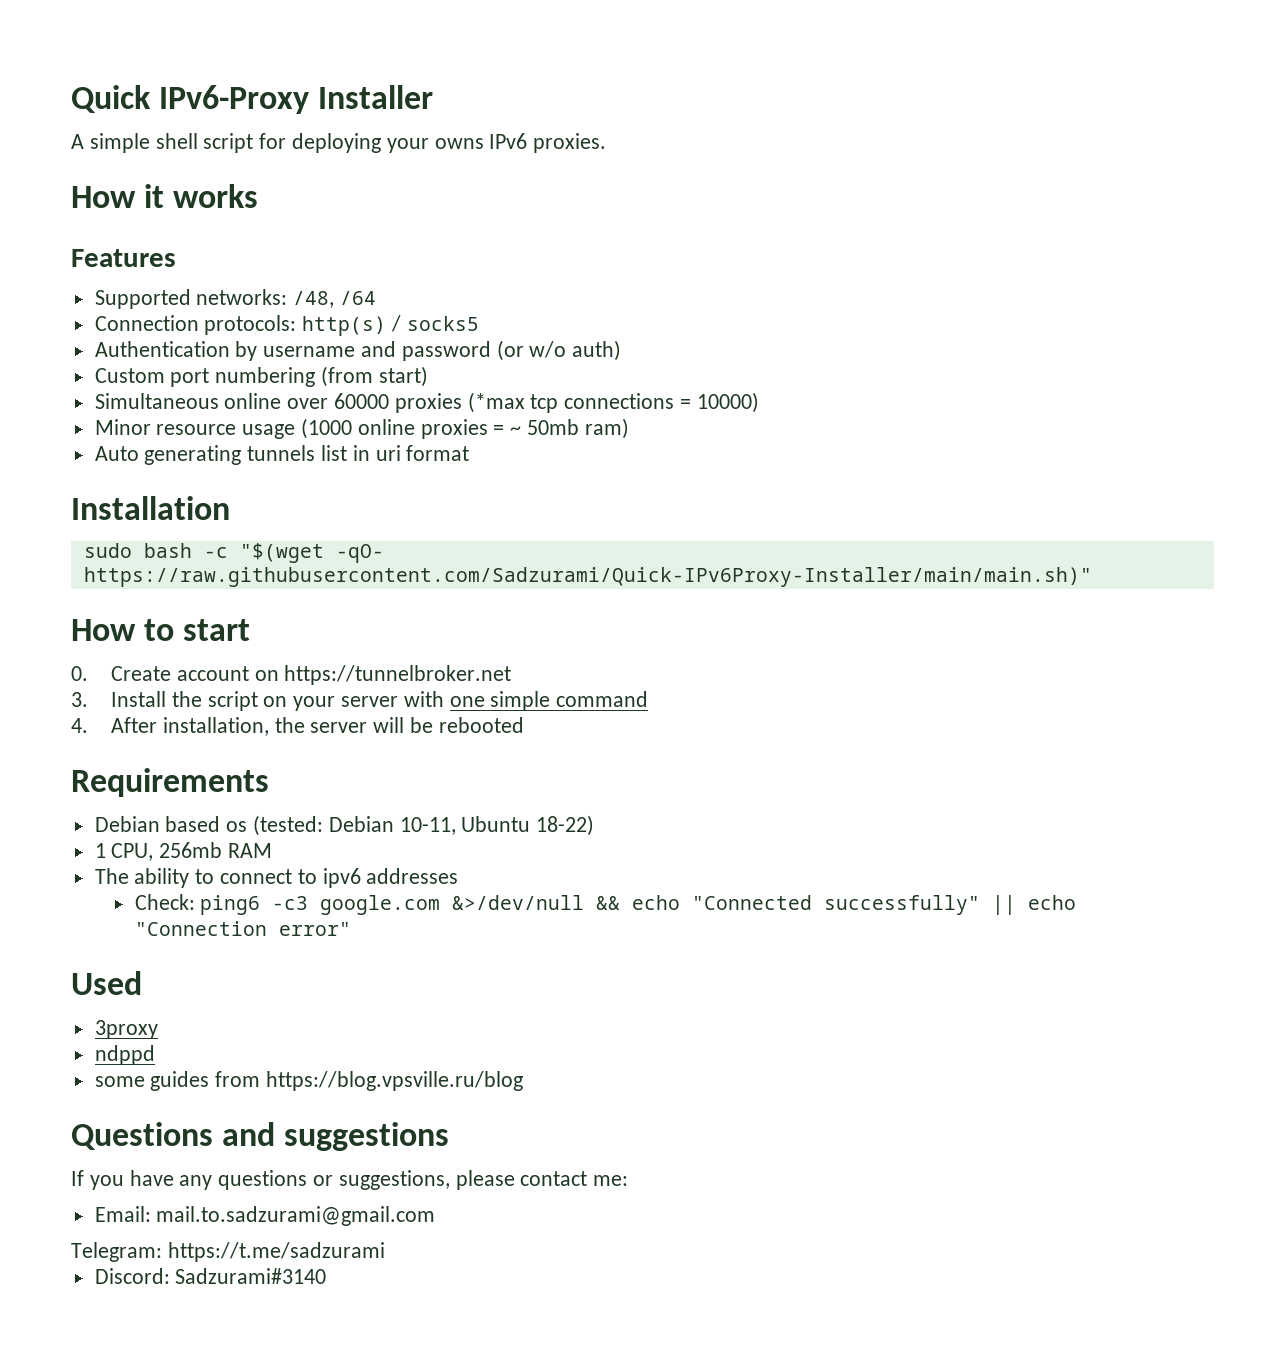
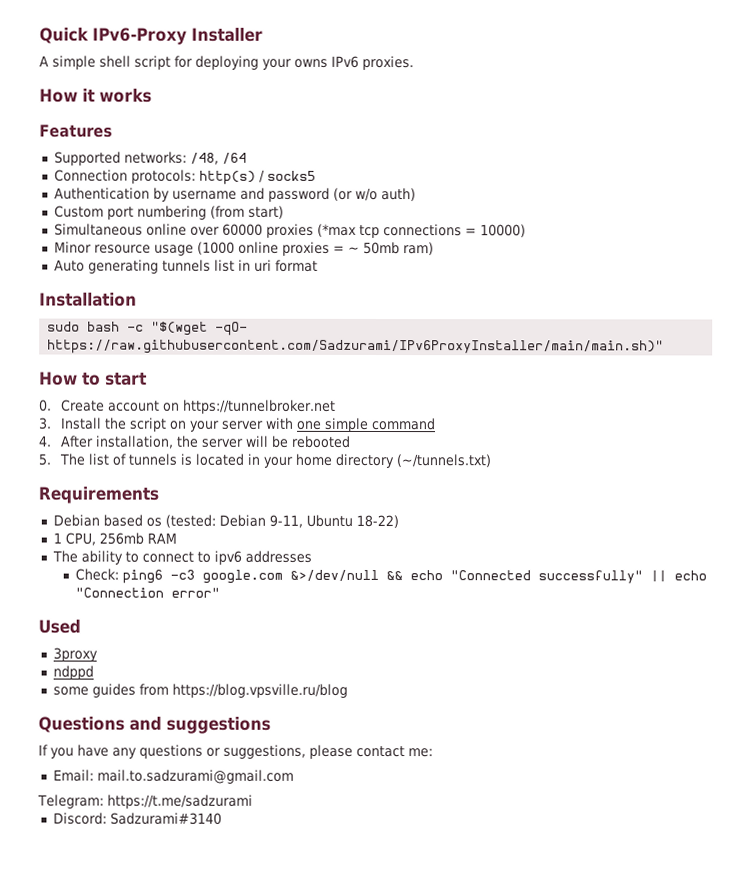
- sudo bash -c "$(wget -qO- https://raw.githubusercontent.com/Sadzurami/Quick-IPv6Proxy-Installer/main/main.sh)"
+ sudo bash -c "$(wget -qO- https://raw.githubusercontent.com/Sadzurami/IPv6ProxyInstaller/main/main.sh)"
+ 5. The list of tunnels is located in your home directory (~/tunnels.txt)
- Debian based os (tested: Debian 10-11, Ubuntu 18-22)
+ Debian based os (tested: Debian 9-11, Ubuntu 18-22)

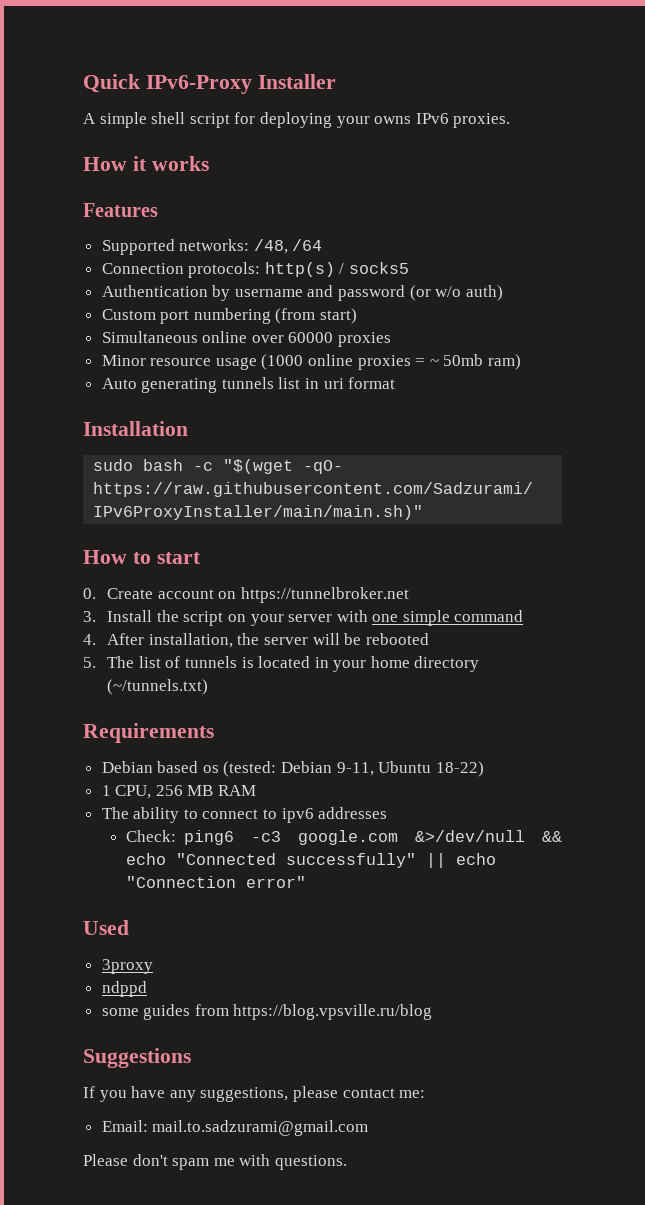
- Simultaneous online over 60000 proxies (*max tcp connections = 10000)
+ Simultaneous online over 60000 proxies
- 1 CPU, 256mb RAM
+ 1 CPU, 256 MB RAM
- Questions and suggestions
+ Suggestions
- If you have any questions or suggestions, please contact me:
+ If you have any suggestions, please contact me:
- Telegram: https://t.me/sadzurami
- Discord: Sadzurami#3140
+ Please don't spam me with questions.

